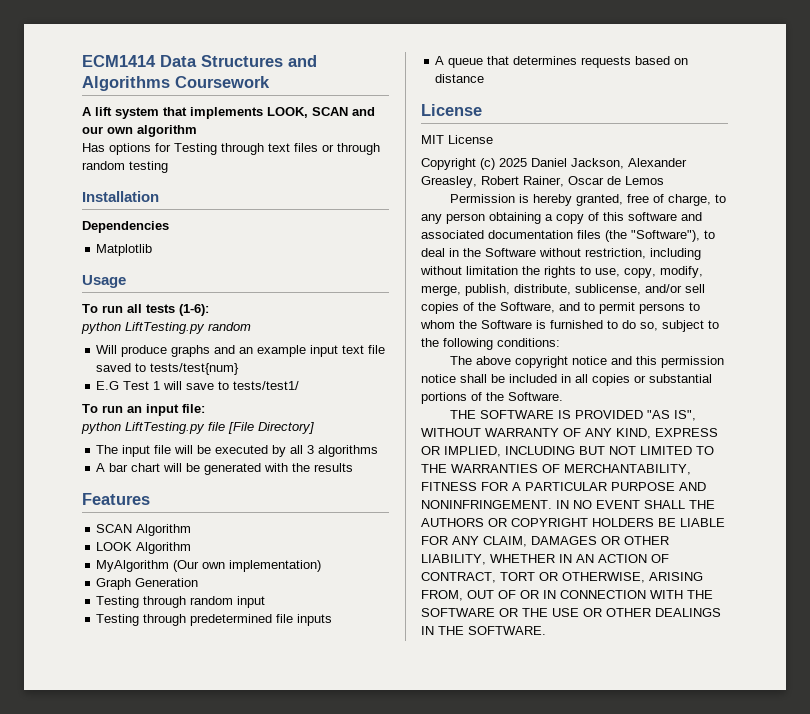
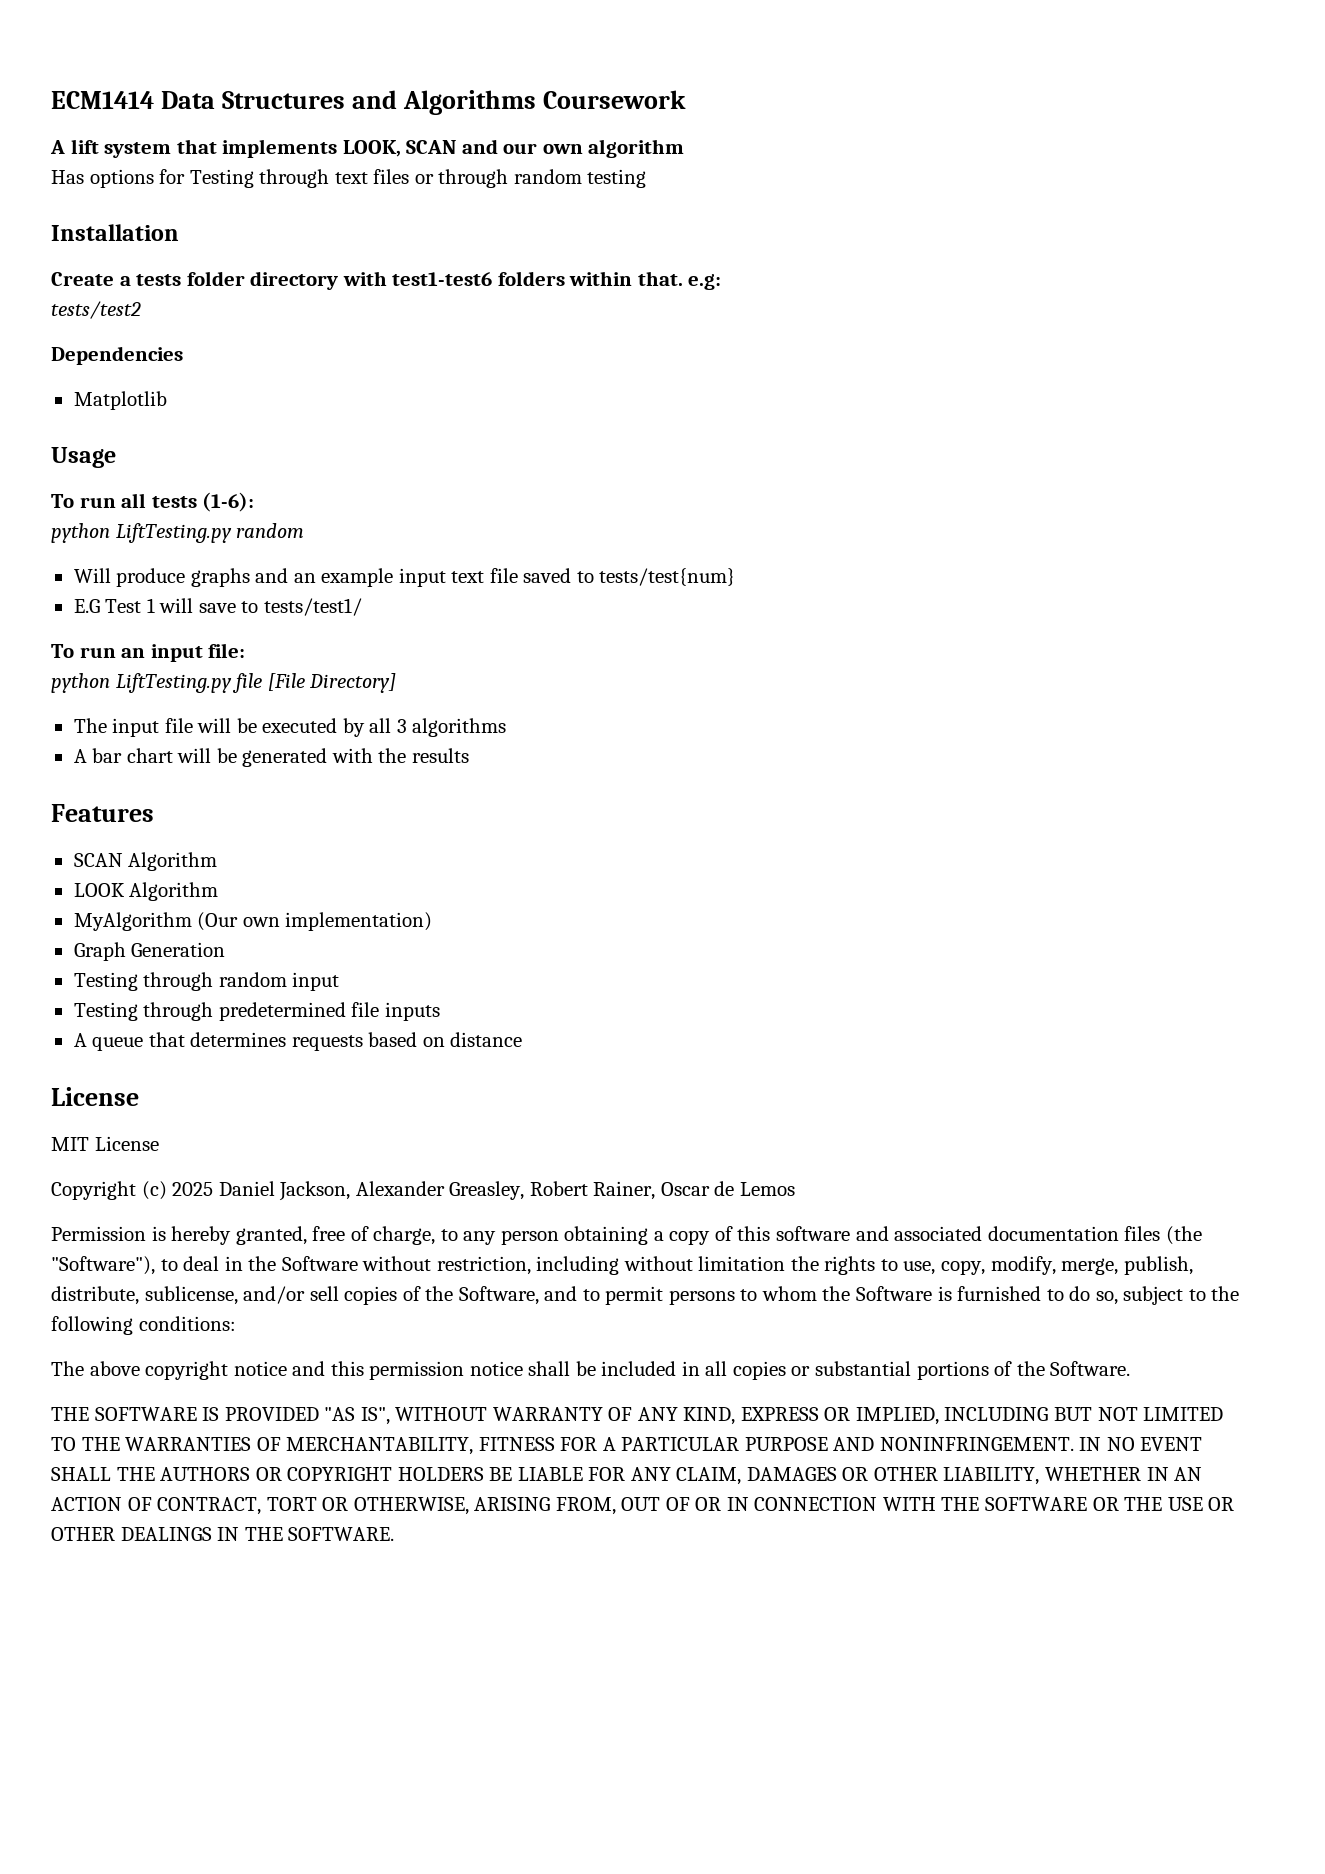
+ Create a tests folder directory with test1-test6 folders within that. e.g:
+ tests/test2

